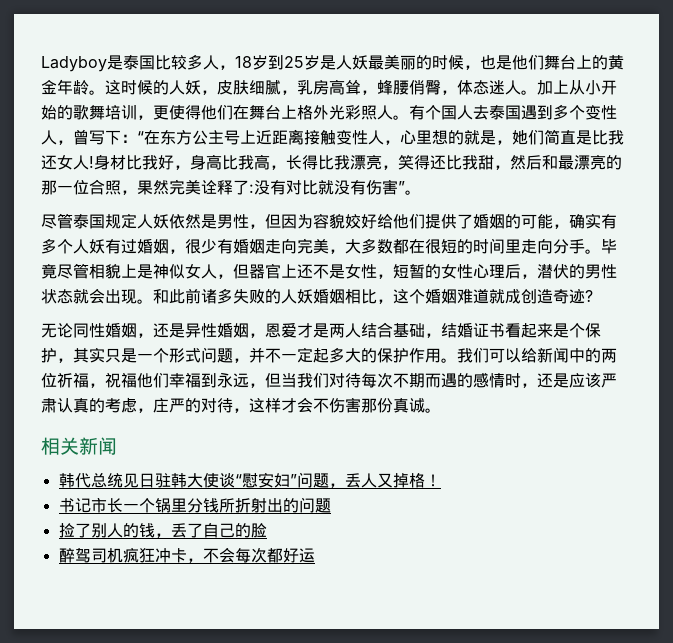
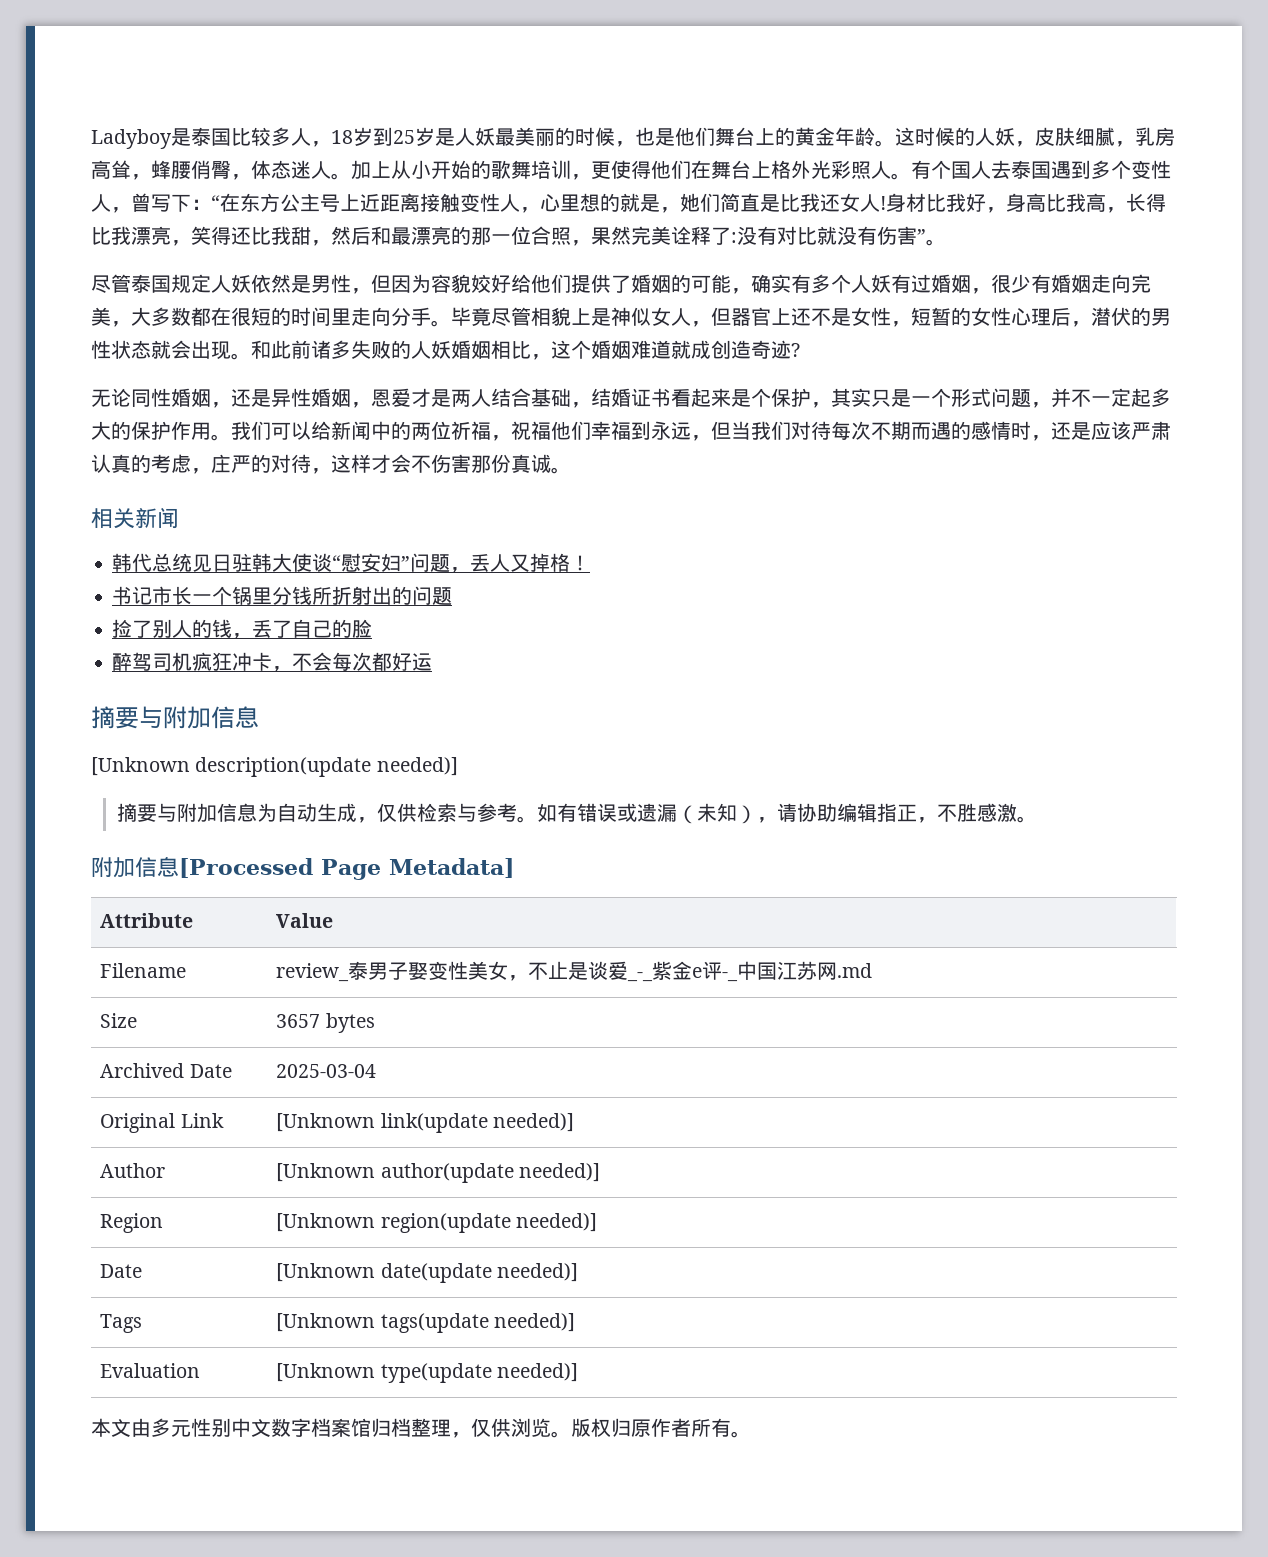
  醉驾司机疯狂冲卡，不会每次都好运
+ 摘要与附加信息
+ [Unknown description(update needed)]
+ 摘要与附加信息为自动生成，仅供检索与参考。如有错误或遗漏（未知），请协助编辑指正，不胜感激。
+ 附加信息[Processed Page Metadata]
+ Attribute | Value
+ Filename | review_泰男子娶变性美女，不止是谈爱_-_紫金e评-_中国江苏网.md
+ Size | 3657 bytes
+ Archived Date | 2025-03-04
+ Original Link | [Unknown link(update needed)]
+ Author | [Unknown author(update needed)]
+ Region | [Unknown region(update needed)]
+ Date | [Unknown date(update needed)]
+ Tags | [Unknown tags(update needed)]
+ Evaluation | [Unknown type(update needed)]
+ 本文由多元性别中文数字档案馆归档整理，仅供浏览。版权归原作者所有。

